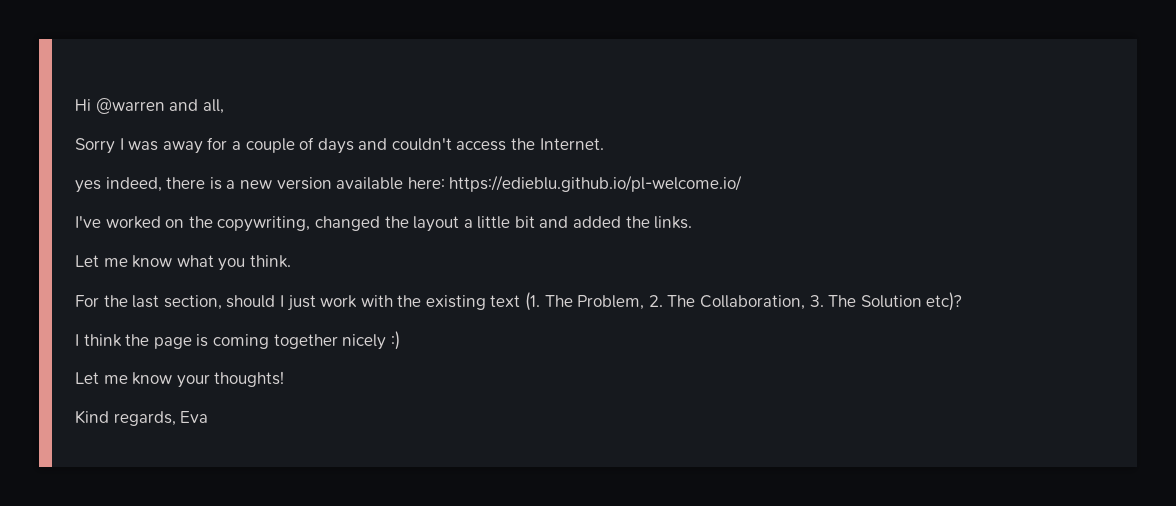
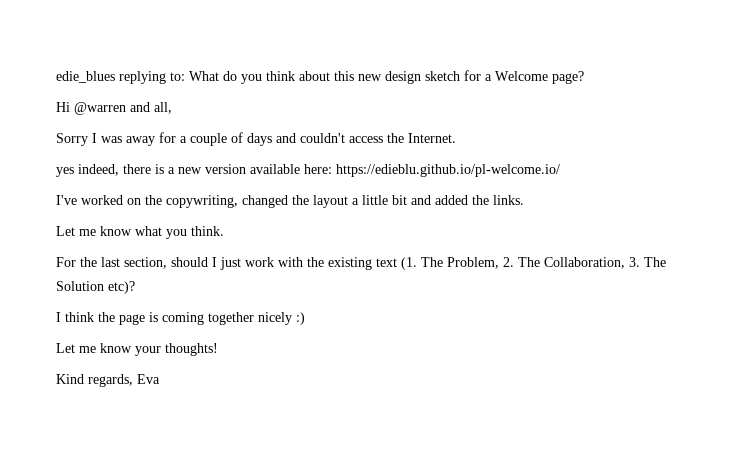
+ edie_blues replying to: What do you think about this new design sketch for a Welcome page?

